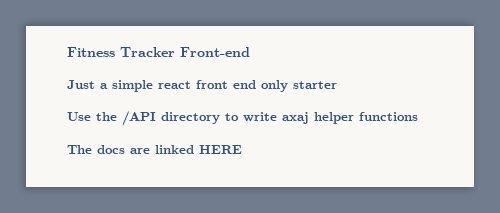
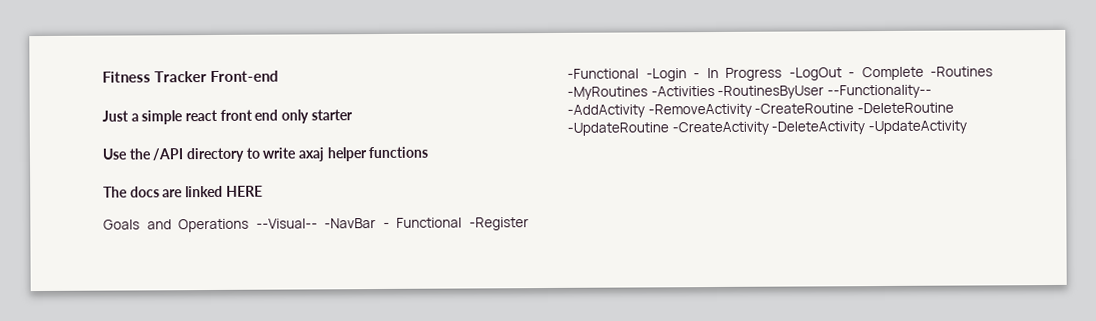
+ Goals and Operations --Visual-- -NavBar - Functional -Register -Functional -Login - In Progress -LogOut - Complete -Routines -MyRoutines -Activities -RoutinesByUser --Functionality-- -AddActivity -RemoveActivity -CreateRoutine -DeleteRoutine -UpdateRoutine -CreateActivity -DeleteActivity -UpdateActivity

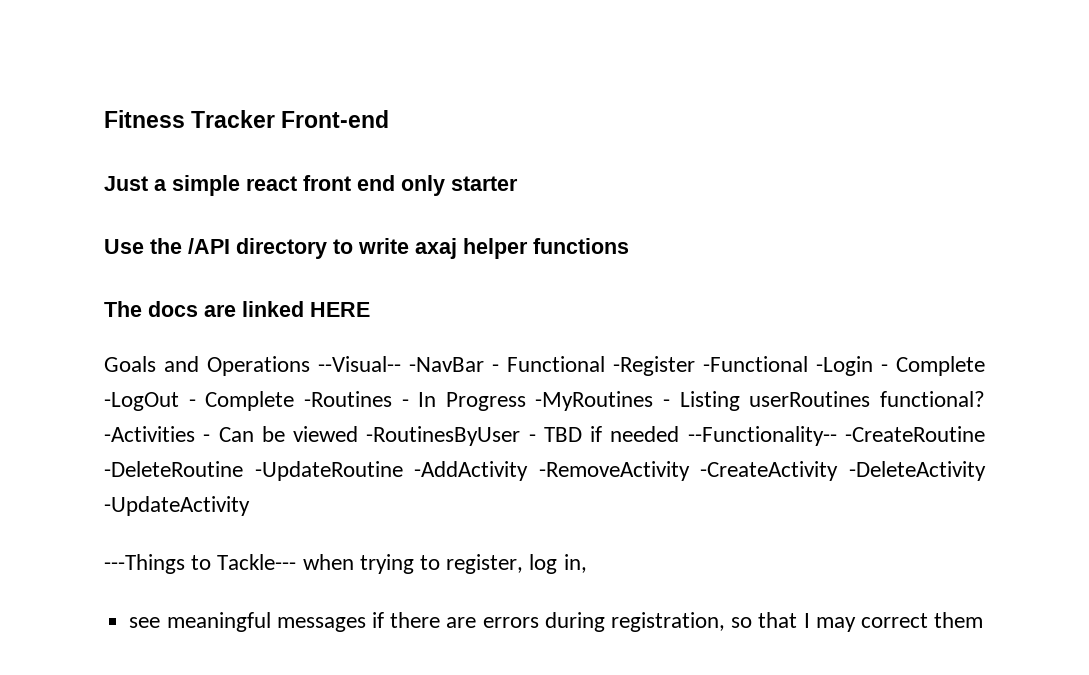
- Goals and Operations --Visual-- -NavBar - Functional -Register -Functional -Login - In Progress -LogOut - Complete -Routines -MyRoutines -Activities -RoutinesByUser --Functionality-- -AddActivity -RemoveActivity -CreateRoutine -DeleteRoutine -UpdateRoutine -CreateActivity -DeleteActivity -UpdateActivity
+ Goals and Operations --Visual-- -NavBar - Functional -Register -Functional -Login - Complete -LogOut - Complete -Routines - In Progress -MyRoutines - Listing userRoutines functional? -Activities - Can be viewed -RoutinesByUser - TBD if needed --Functionality-- -CreateRoutine -DeleteRoutine -UpdateRoutine -AddActivity -RemoveActivity -CreateActivity -DeleteActivity -UpdateActivity
+ ---Things to Tackle--- when trying to register, log in,
+ see meaningful messages if there are errors during registration, so that I may correct them

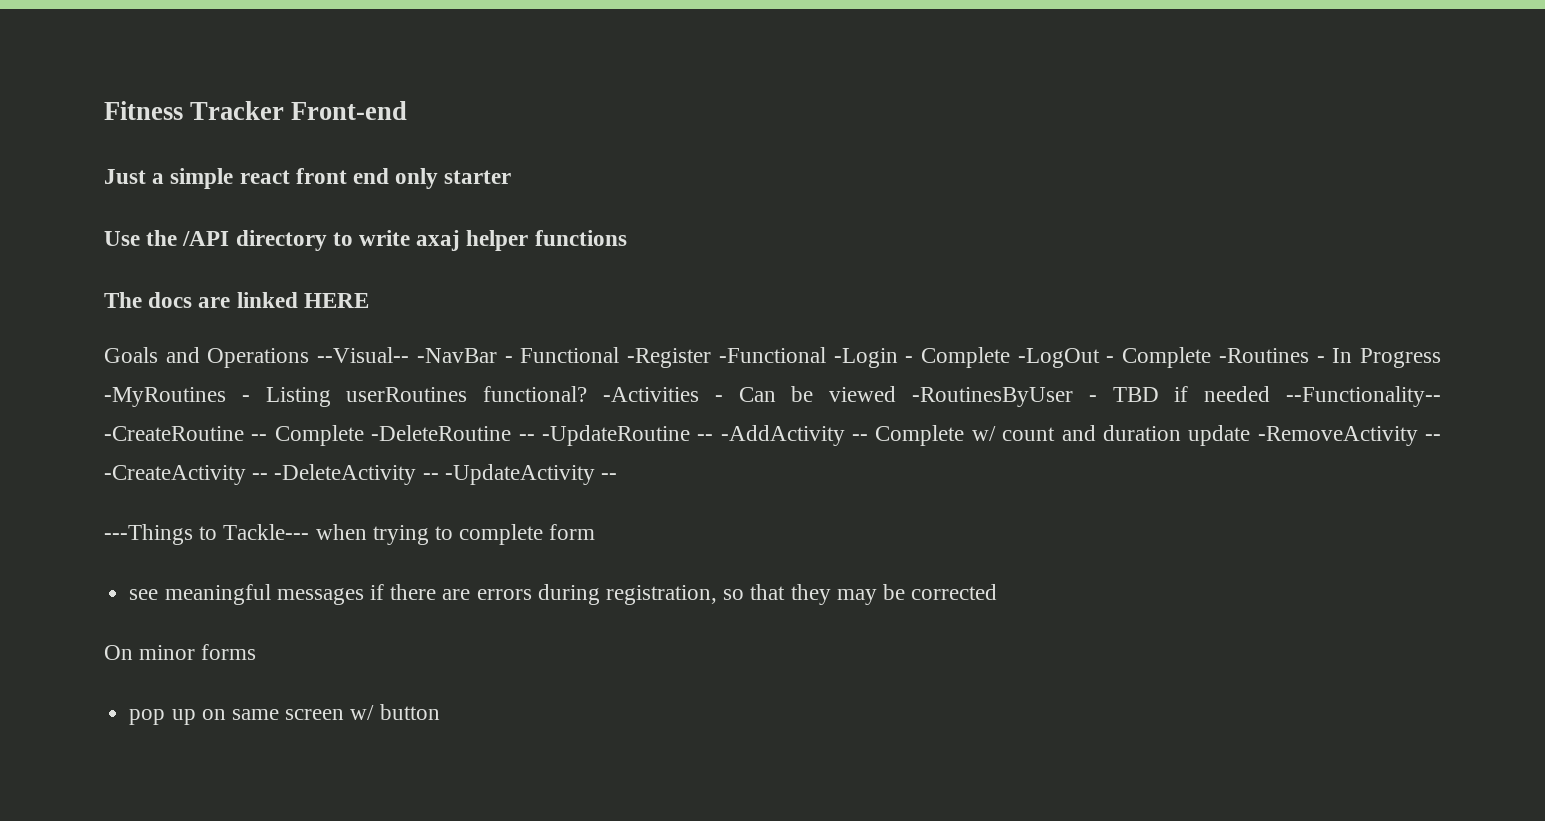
- -Activities - Can be viewed -RoutinesByUser - TBD if needed --Functionality-- -CreateRoutine -DeleteRoutine -UpdateRoutine -AddActivity -RemoveActivity -CreateActivity -DeleteActivity -UpdateActivity
+ -Activities - Can be viewed -RoutinesByUser - TBD if needed --Functionality-- -CreateRoutine -- Complete -DeleteRoutine -- -UpdateRoutine -- -AddActivity -- Complete w/ count and duration update -RemoveActivity -- -CreateActivity -- -DeleteActivity -- -UpdateActivity --
- ---Things to Tackle--- when trying to register, log in,
+ ---Things to Tackle--- when trying to complete form
- see meaningful messages if there are errors during registration, so that I may correct them
+ see meaningful messages if there are errors during registration, so that they may be corrected
+ On minor forms
+ pop up on same screen w/ button

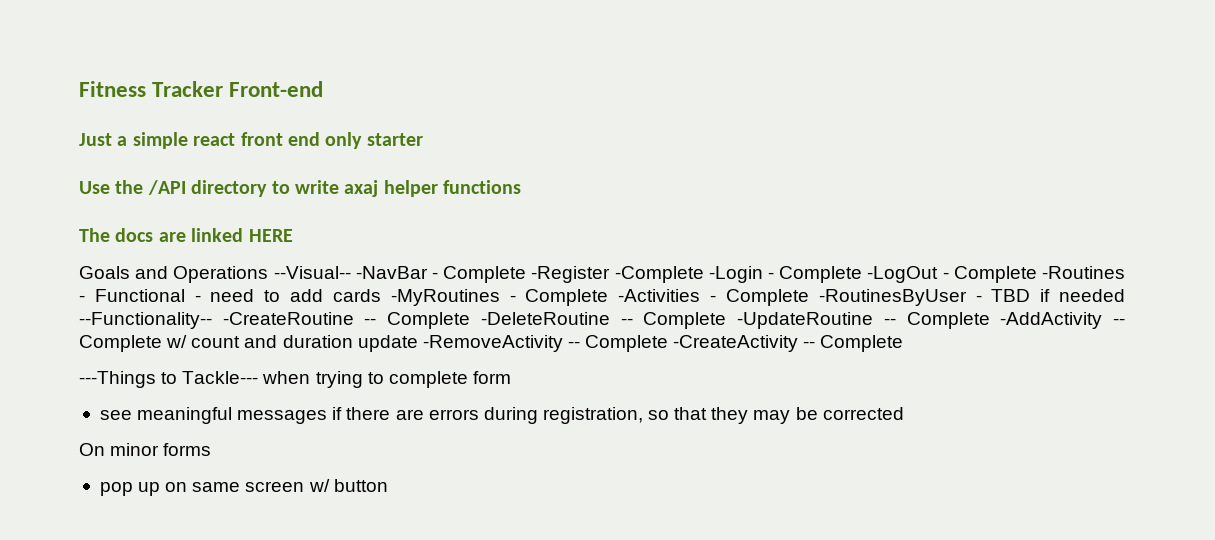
- Goals and Operations --Visual-- -NavBar - Functional -Register -Functional -Login - Complete -LogOut - Complete -Routines - In Progress -MyRoutines - Listing userRoutines functional? -Activities - Can be viewed -RoutinesByUser - TBD if needed --Functionality-- -CreateRoutine -- Complete -DeleteRoutine -- -UpdateRoutine -- -AddActivity -- Complete w/ count and duration update -RemoveActivity -- -CreateActivity -- -DeleteActivity -- -UpdateActivity --
+ Goals and Operations --Visual-- -NavBar - Complete -Register -Complete -Login - Complete -LogOut - Complete -Routines - Functional - need to add cards -MyRoutines - Complete -Activities - Complete -RoutinesByUser - TBD if needed --Functionality-- -CreateRoutine -- Complete -DeleteRoutine -- Complete -UpdateRoutine -- Complete -AddActivity -- Complete w/ count and duration update -RemoveActivity -- Complete -CreateActivity -- Complete

